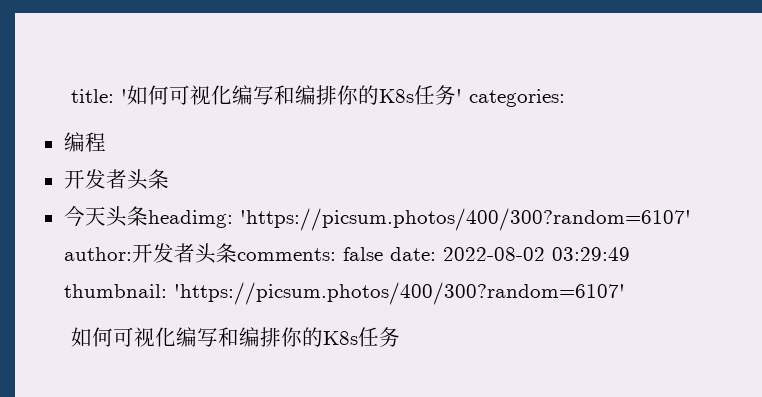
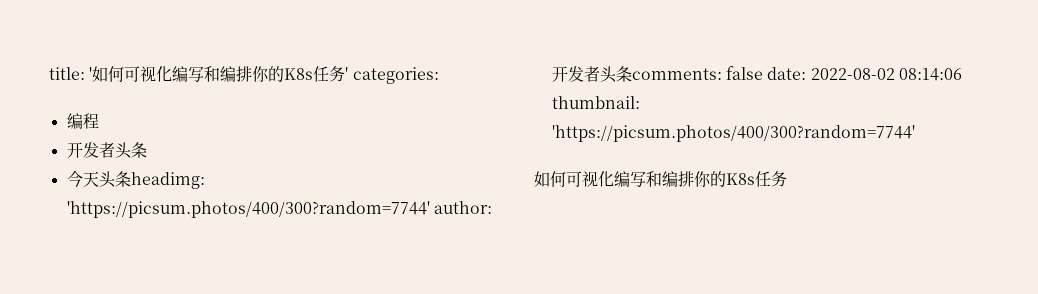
- 今天头条headimg: 'https://picsum.photos/400/300?random=6107' author:开发者头条comments: false date: 2022-08-02 03:29:49 thumbnail: 'https://picsum.photos/400/300?random=6107'
+ 今天头条headimg: 'https://picsum.photos/400/300?random=7744' author:开发者头条comments: false date: 2022-08-02 08:14:06 thumbnail: 'https://picsum.photos/400/300?random=7744'

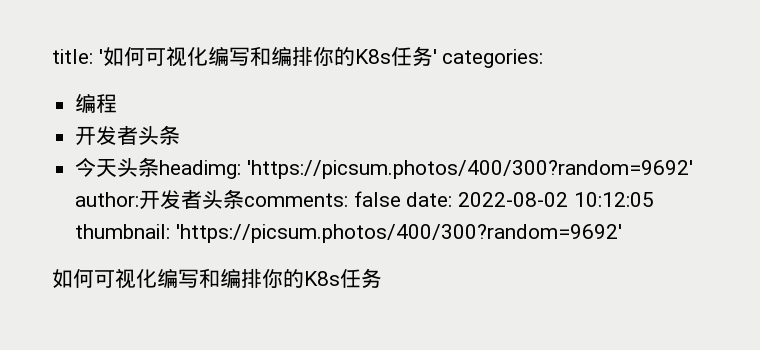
- 今天头条headimg: 'https://picsum.photos/400/300?random=7744' author:开发者头条comments: false date: 2022-08-02 08:14:06 thumbnail: 'https://picsum.photos/400/300?random=7744'
+ 今天头条headimg: 'https://picsum.photos/400/300?random=9692' author:开发者头条comments: false date: 2022-08-02 10:12:05 thumbnail: 'https://picsum.photos/400/300?random=9692'

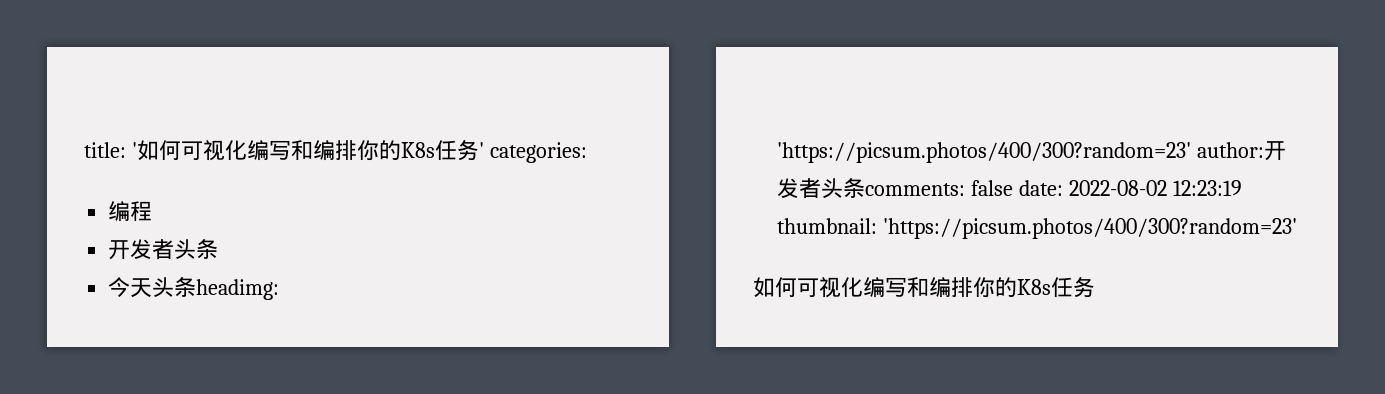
- 今天头条headimg: 'https://picsum.photos/400/300?random=9692' author:开发者头条comments: false date: 2022-08-02 10:12:05 thumbnail: 'https://picsum.photos/400/300?random=9692'
+ 今天头条headimg: 'https://picsum.photos/400/300?random=23' author:开发者头条comments: false date: 2022-08-02 12:23:19 thumbnail: 'https://picsum.photos/400/300?random=23'

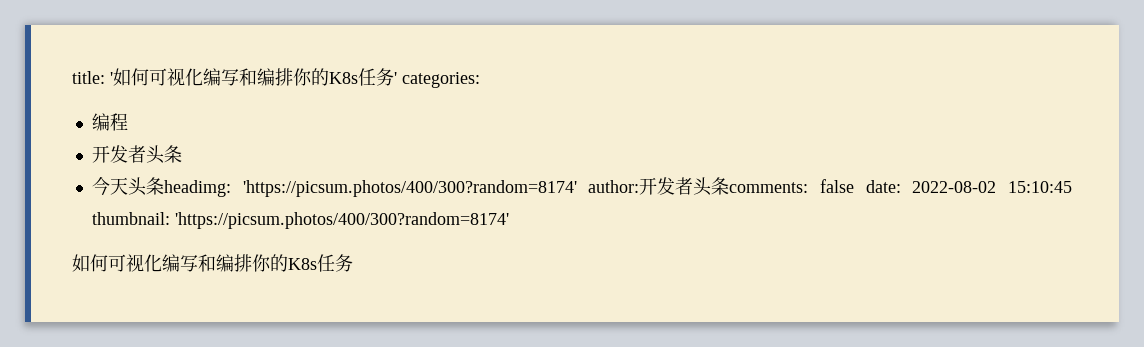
- 今天头条headimg: 'https://picsum.photos/400/300?random=23' author:开发者头条comments: false date: 2022-08-02 12:23:19 thumbnail: 'https://picsum.photos/400/300?random=23'
+ 今天头条headimg: 'https://picsum.photos/400/300?random=8174' author:开发者头条comments: false date: 2022-08-02 15:10:45 thumbnail: 'https://picsum.photos/400/300?random=8174'

